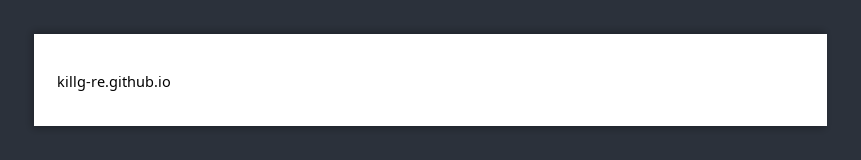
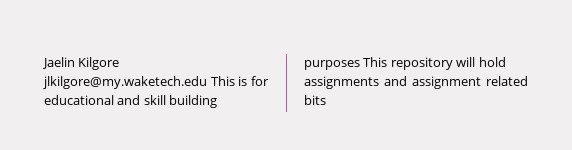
- killg-re.github.io
+ Jaelin Kilgore jlkilgore@my.waketech.edu This is for educational and skill building purposes This repository will hold assignments and assignment related bits

